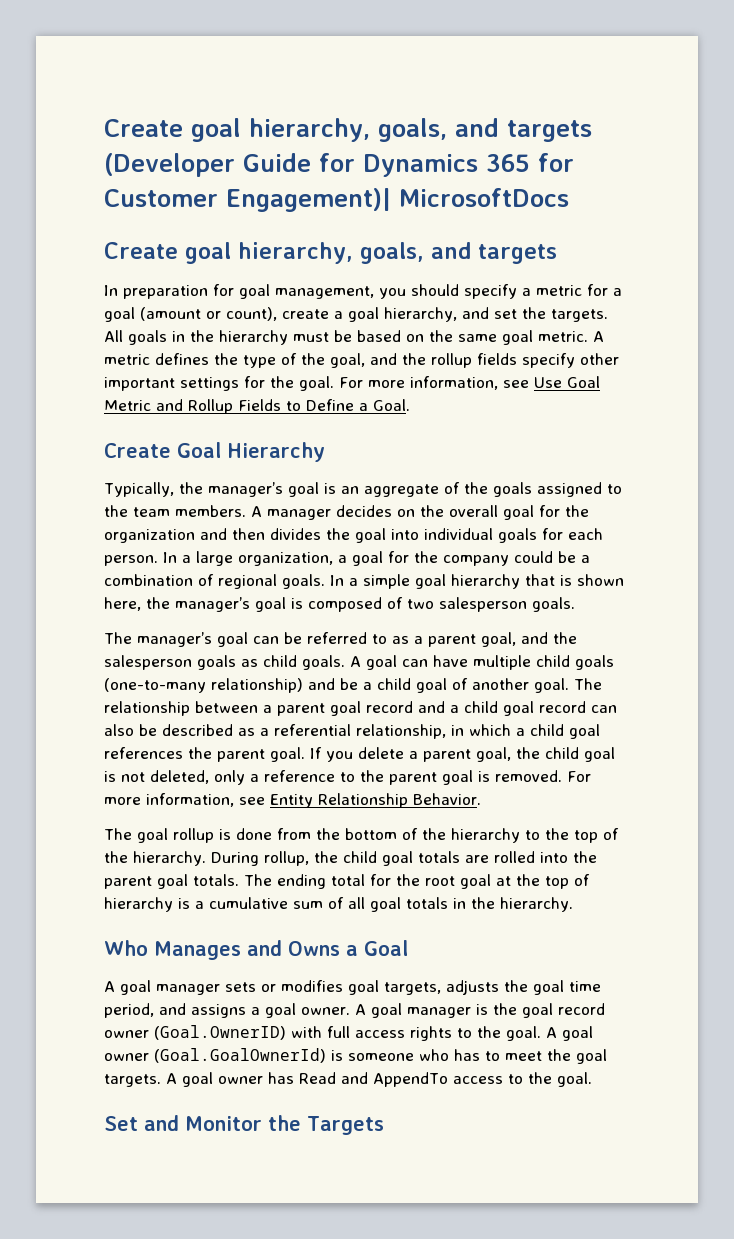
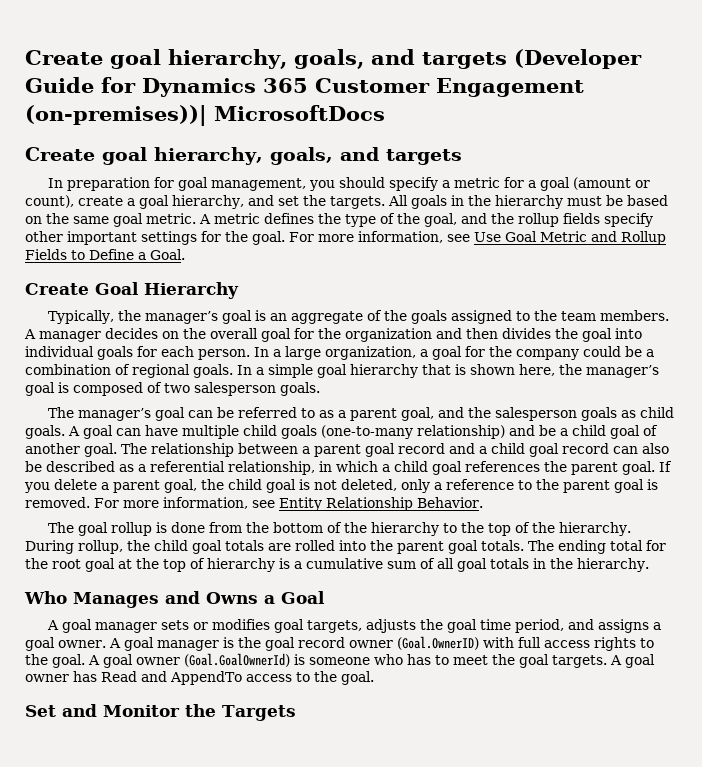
- Create goal hierarchy, goals, and targets (Developer Guide for Dynamics 365 for Customer Engagement)| MicrosoftDocs
+ Create goal hierarchy, goals, and targets (Developer Guide for Dynamics 365 Customer Engagement (on-premises))| MicrosoftDocs

